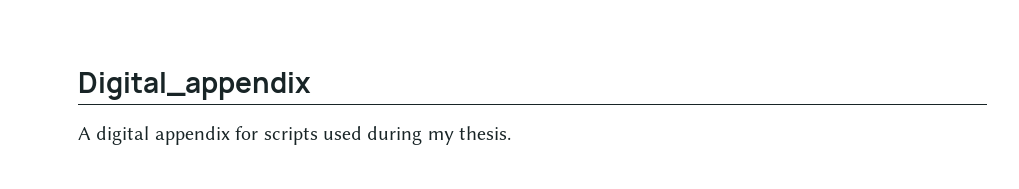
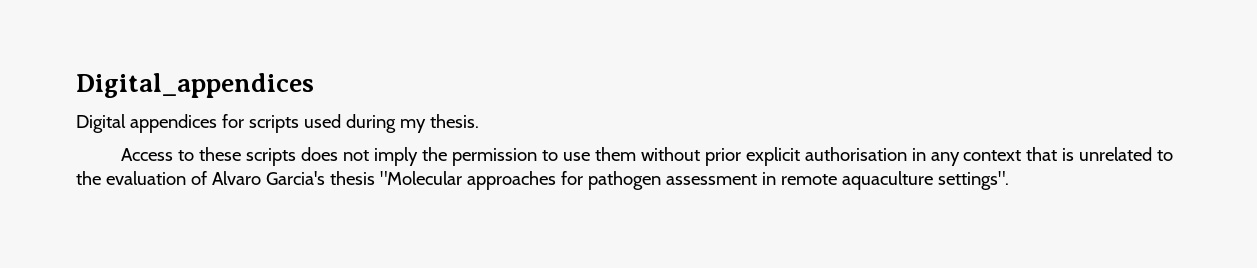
- Digital_appendix
- A digital appendix for scripts used during my thesis.
+ Digital_appendices
+ Digital appendices for scripts used during my thesis.
+ Access to these scripts does not imply the permission to use them without prior explicit authorisation in any context that is unrelated to the evaluation of Alvaro Garcia's thesis "Molecular approaches for pathogen assessment in remote aquaculture settings".

